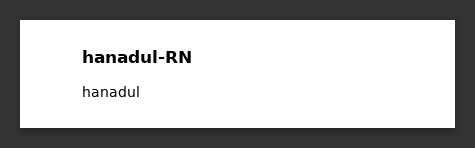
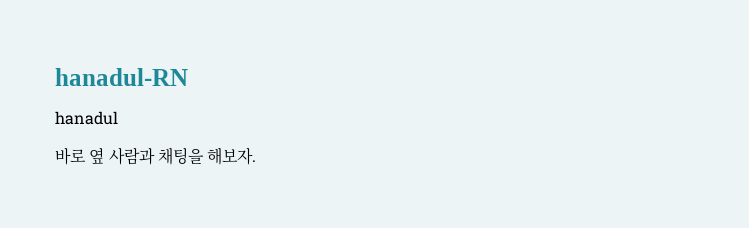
+ 바로 옆 사람과 채팅을 해보자.

